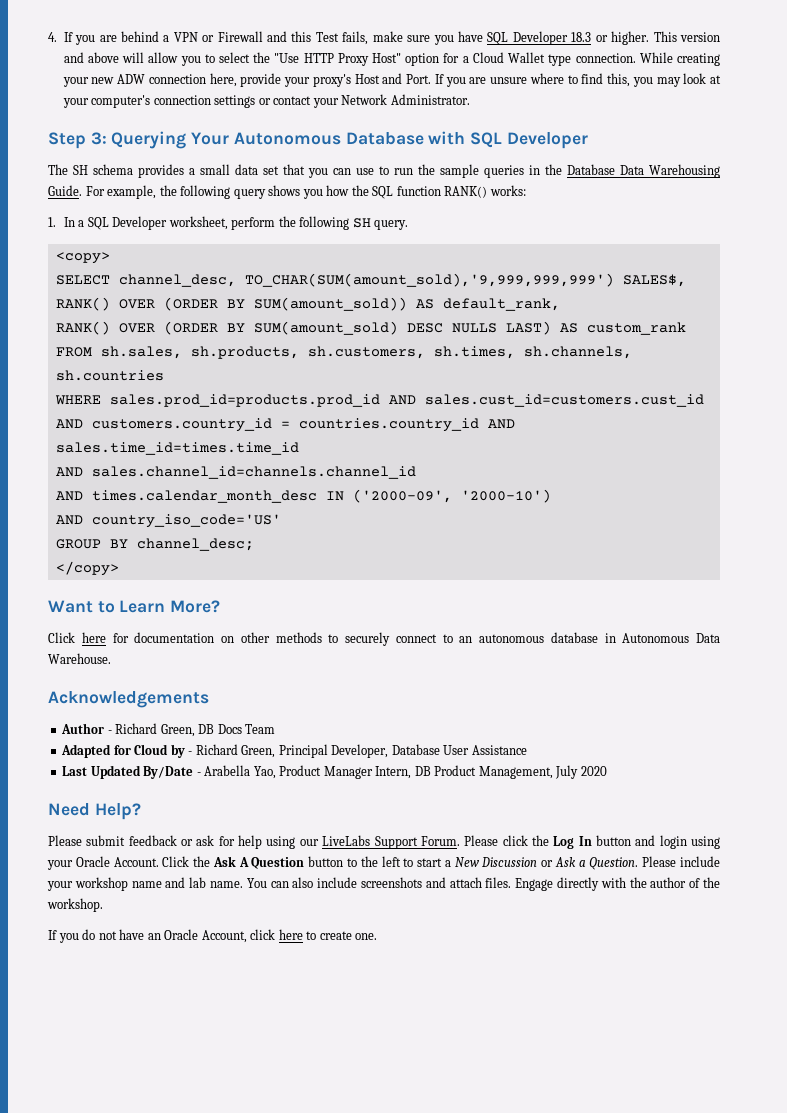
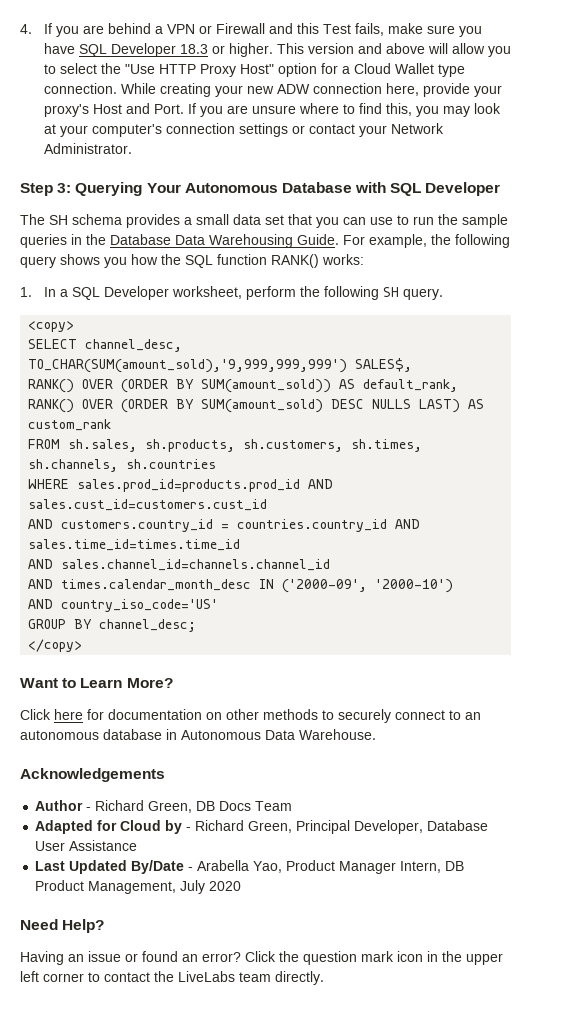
- Please submit feedback or ask for help using our LiveLabs Support Forum. Please click the Log In button and login using your Oracle Account. Click the Ask A Question button to the left to start a New Discussion or Ask a Question. Please include your workshop name and lab name. You can also include screenshots and attach files. Engage directly with the author of the workshop.
- If you do not have an Oracle Account, click here to create one.
+ Having an issue or found an error? Click the question mark icon in the upper left corner to contact the LiveLabs team directly.

